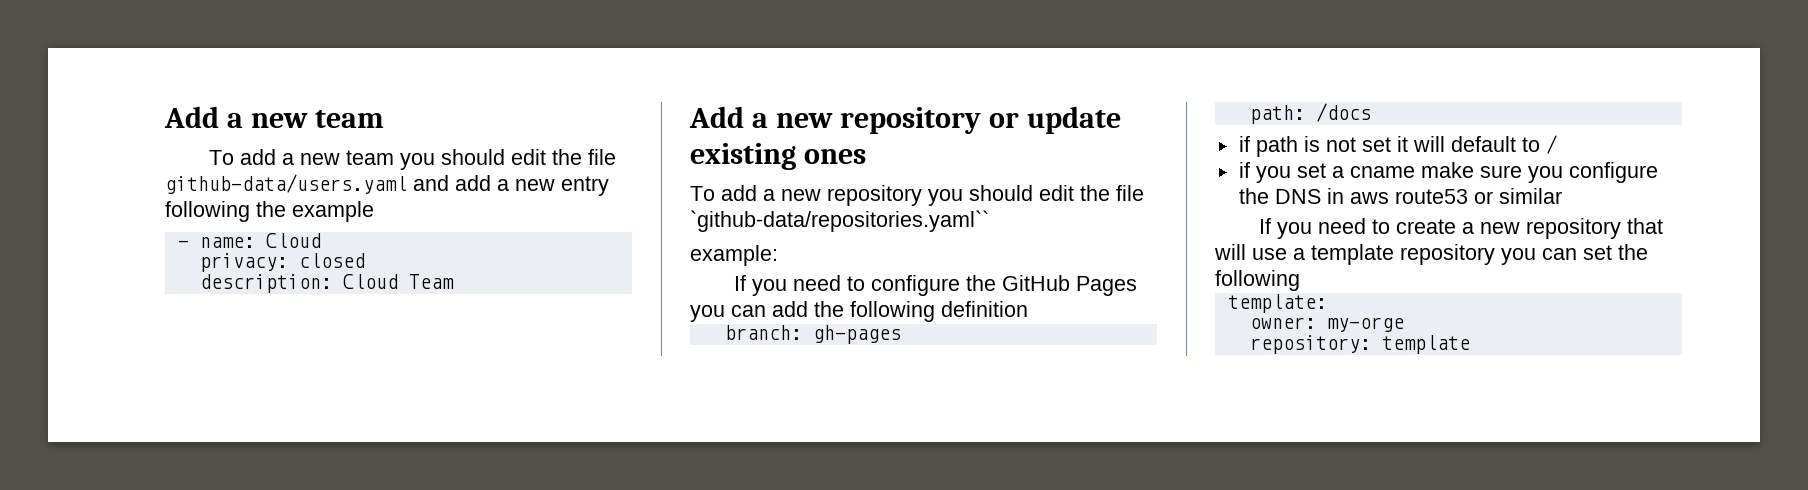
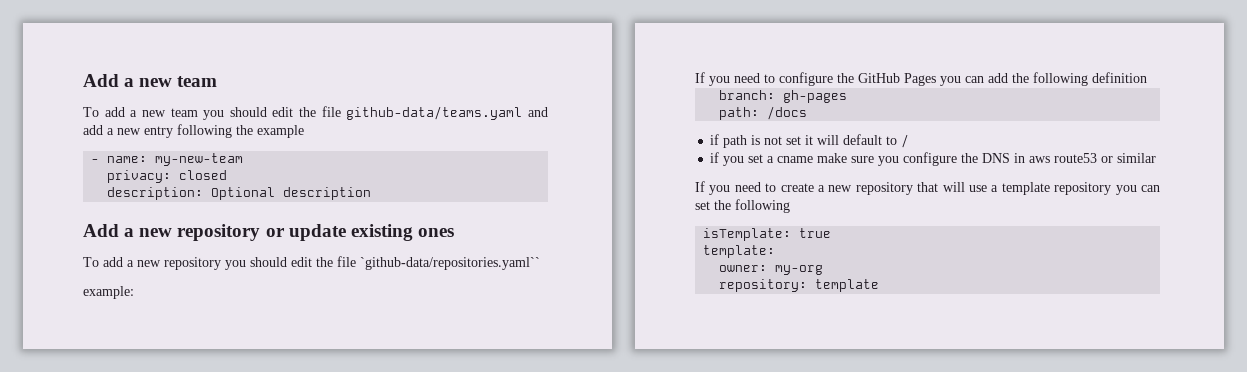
- To add a new team you should edit the file github-data/users.yaml and add a new entry following the example
+ To add a new team you should edit the file github-data/teams.yaml and add a new entry following the example
- - name: Cloud
+ - name: my-new-team
- description: Cloud Team
+ description: Optional description
+ isTemplate: true
- owner: my-orge
+ owner: my-org

